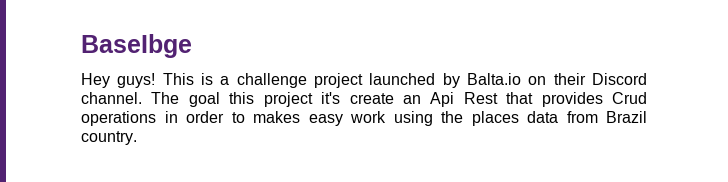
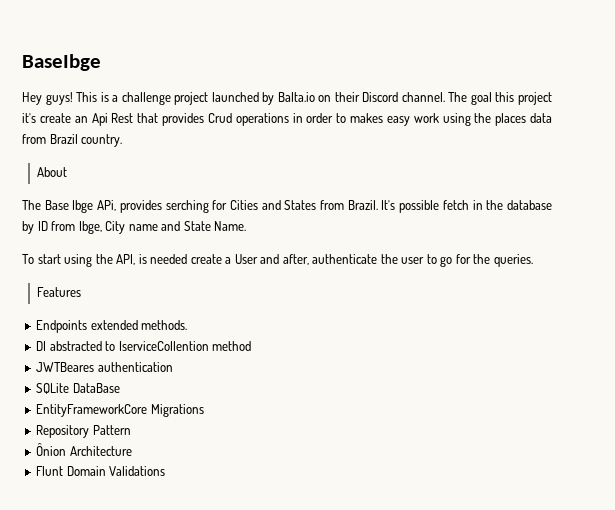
+ About
+ The Base Ibge APi, provides serching for Cities and States from Brazil. It's possible fetch in the database by ID from Ibge, City name and State Name.
+ To start using the API, is needed create a User and after, authenticate the user to go for the queries.
+ Features
+ Endpoints extended methods.
+ DI abstracted to IserviceCollention method
+ JWTBeares authentication
+ SQLite DataBase
+ EntityFrameworkCore Migrations
+ Repository Pattern
+ Ônion Architecture
+ Flunt Domain Validations

